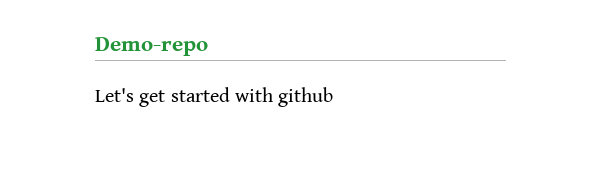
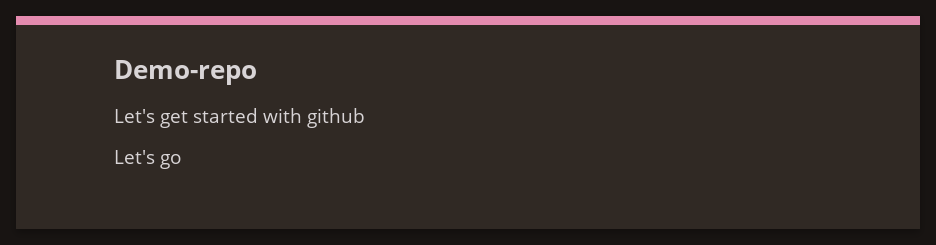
+ Let's go

